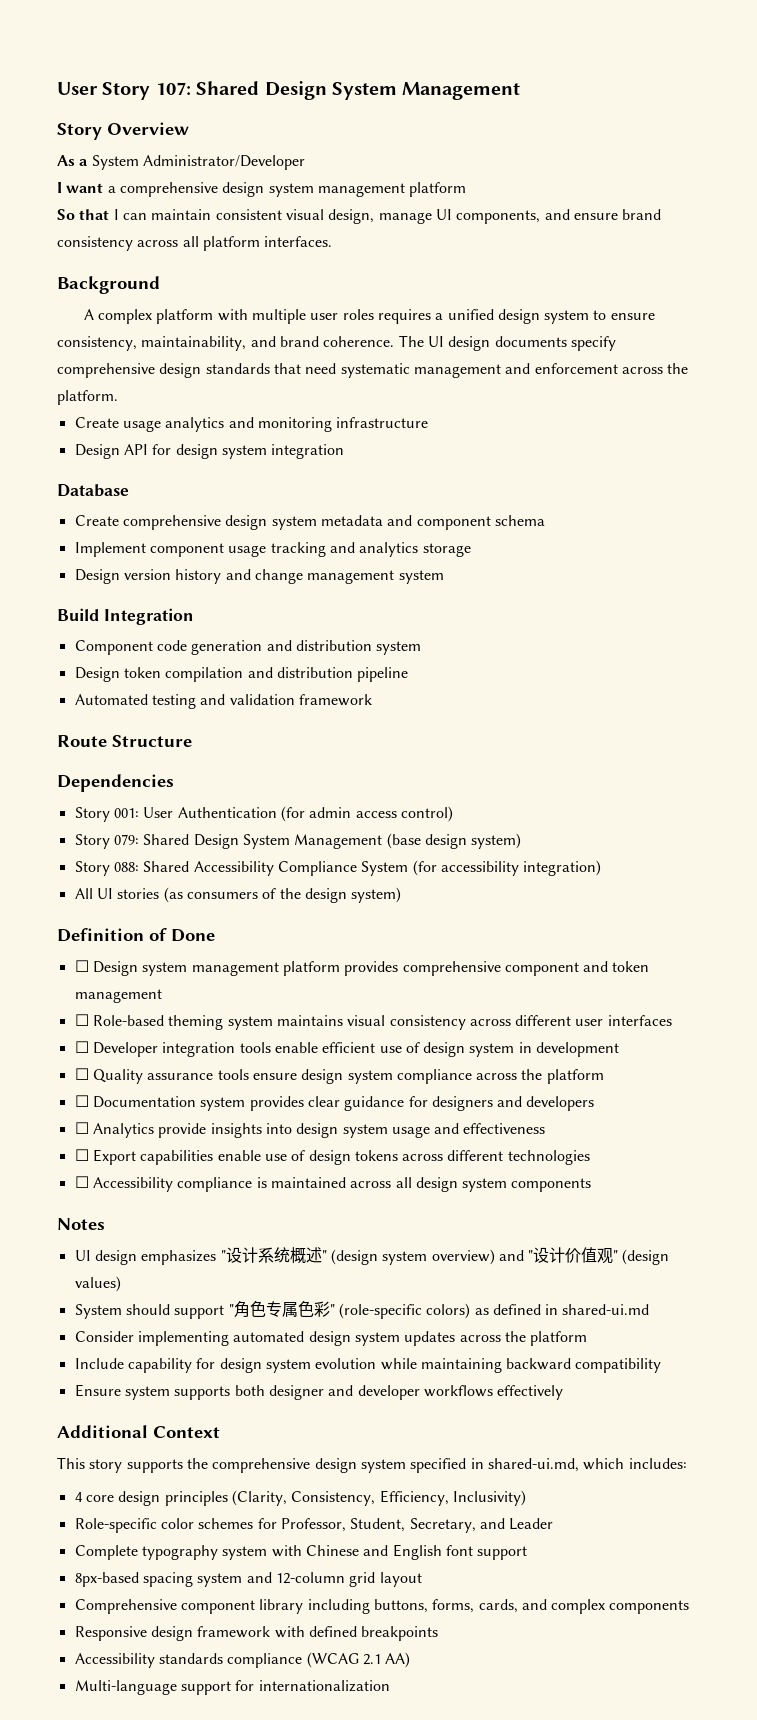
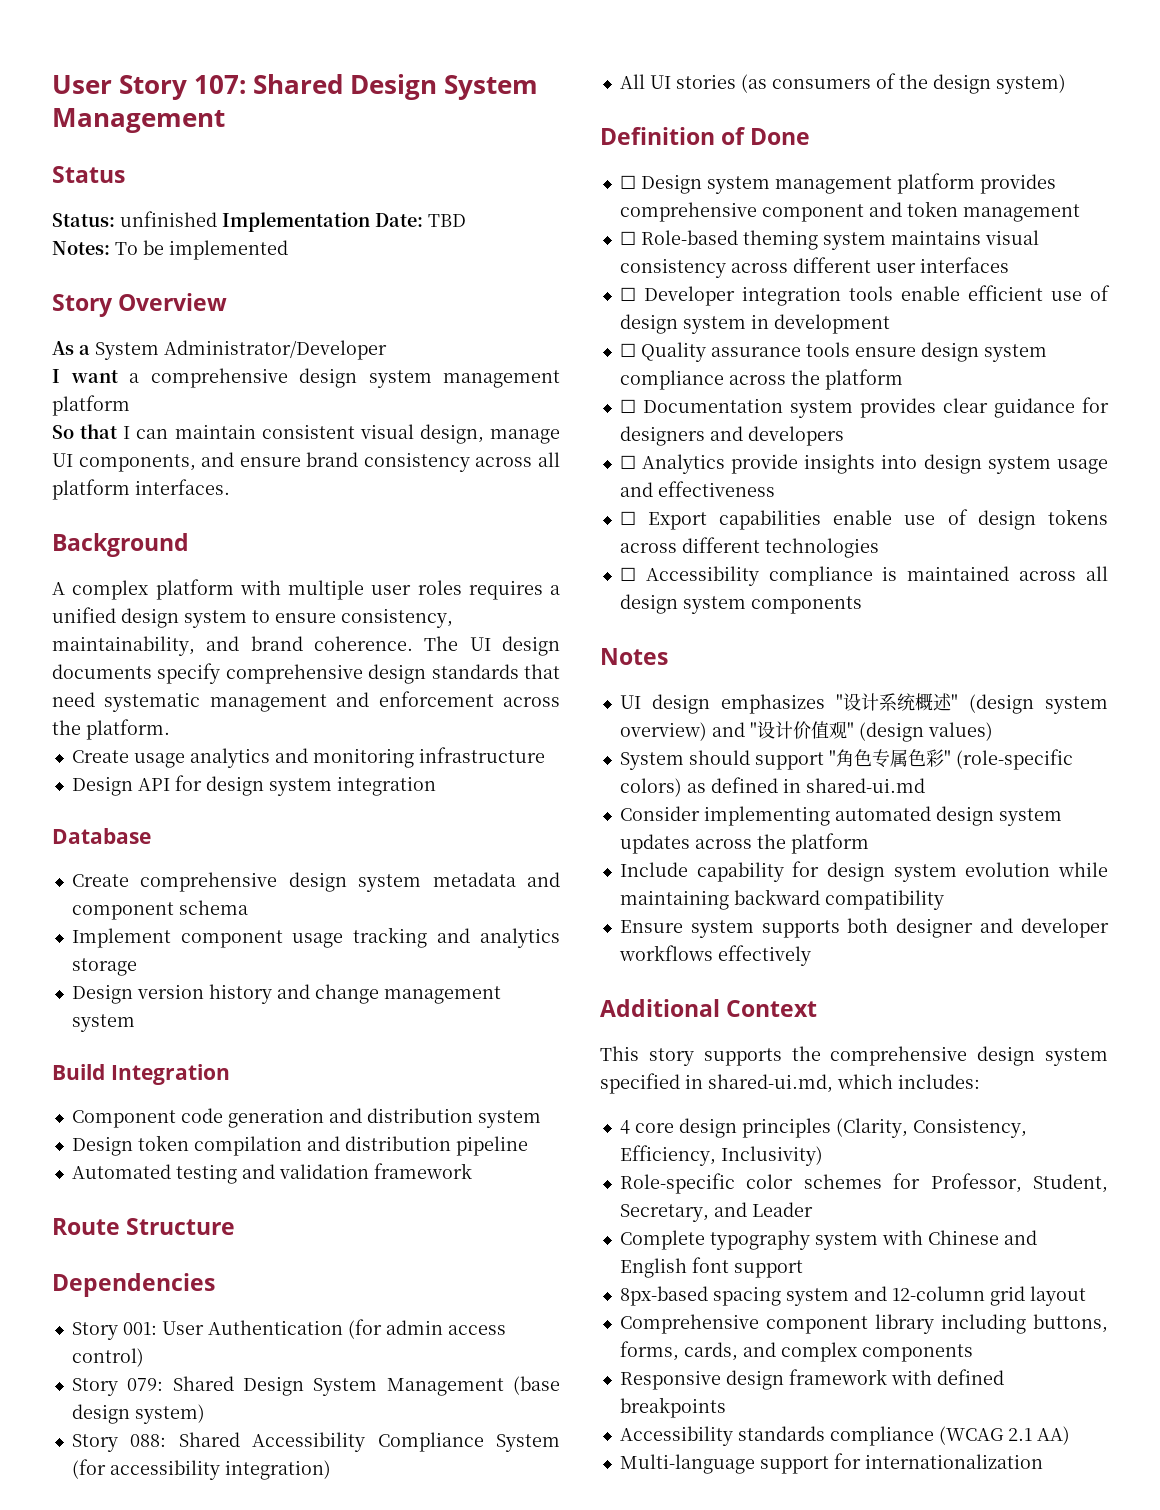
+ Status
+ Status: unfinished Implementation Date: TBD
+ Notes: To be implemented

